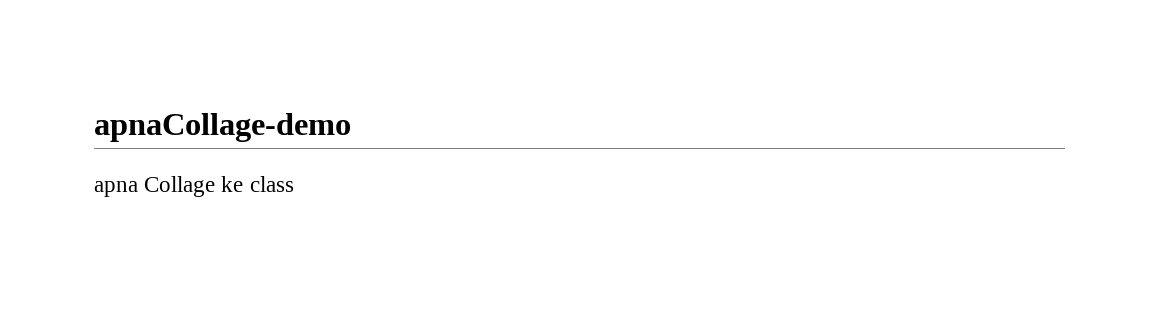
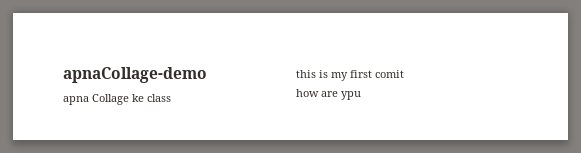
+ this is my first comit
+ how are ypu

